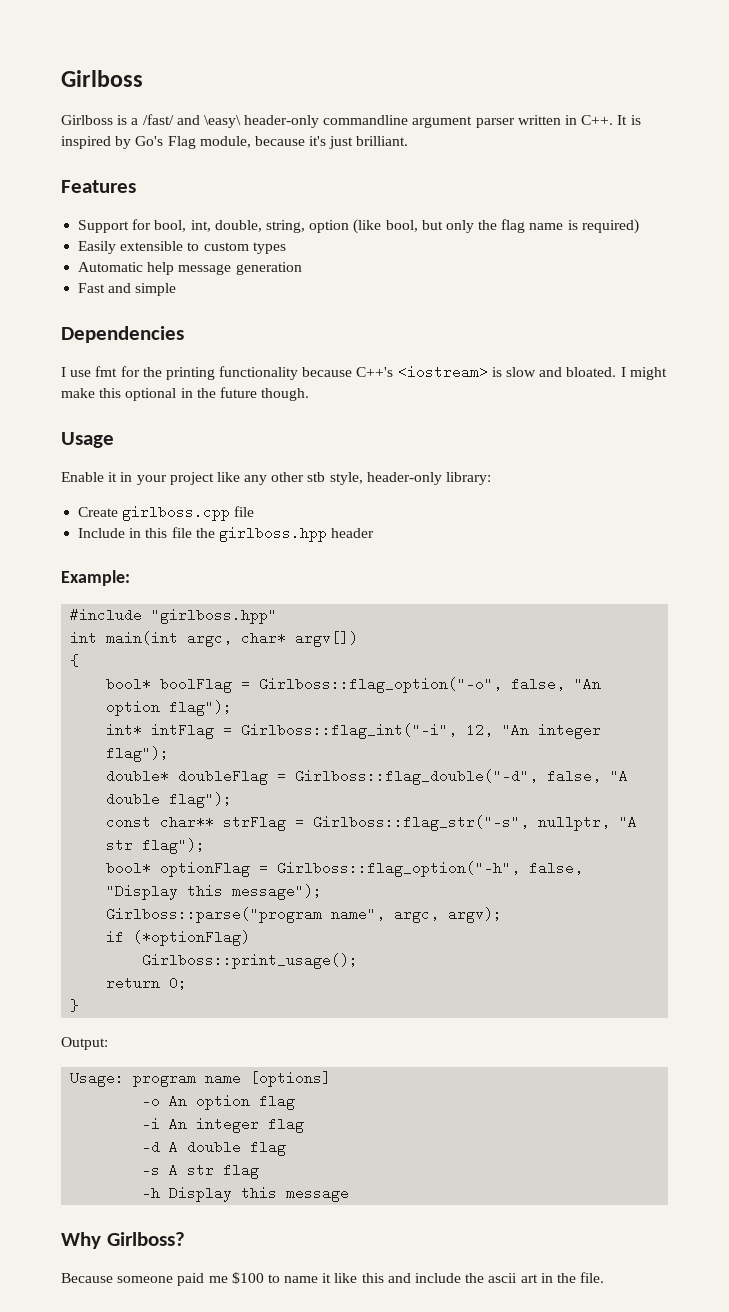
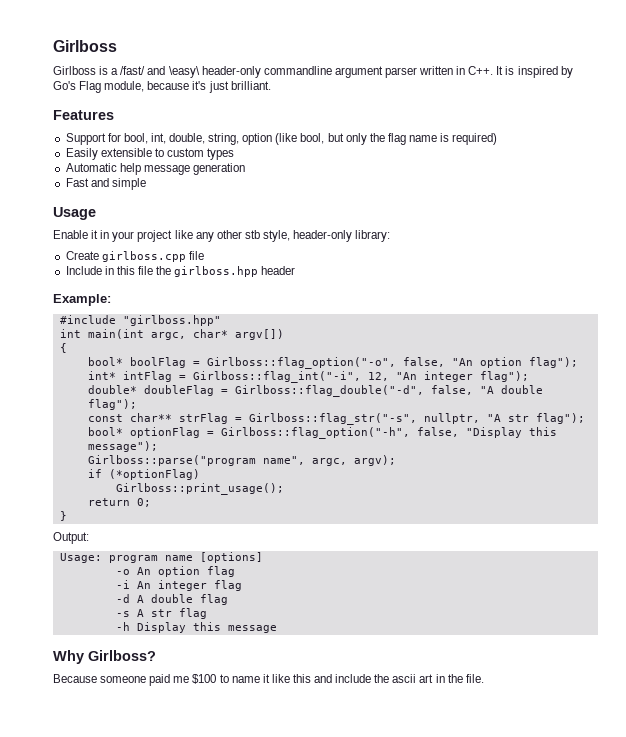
- Dependencies
- I use fmt for the printing functionality because C++'s <iostream> is slow and bloated. I might make this optional in the future though.

